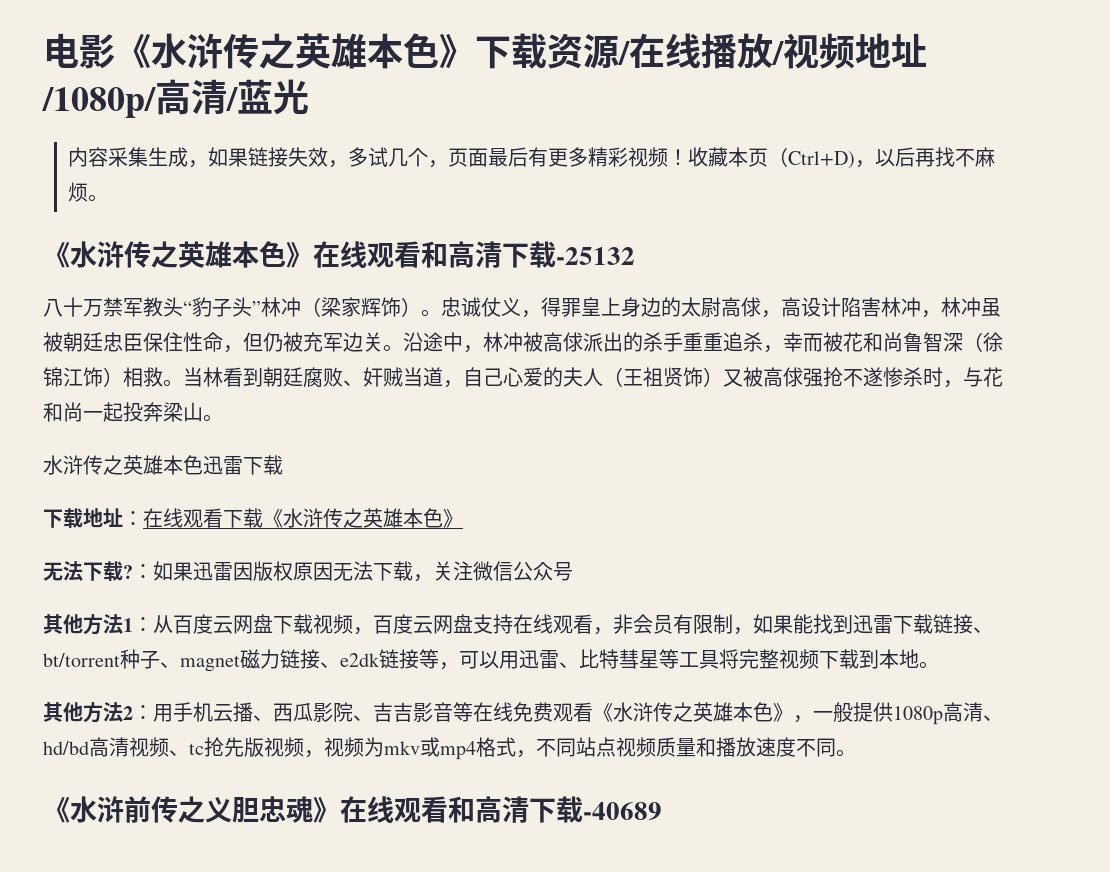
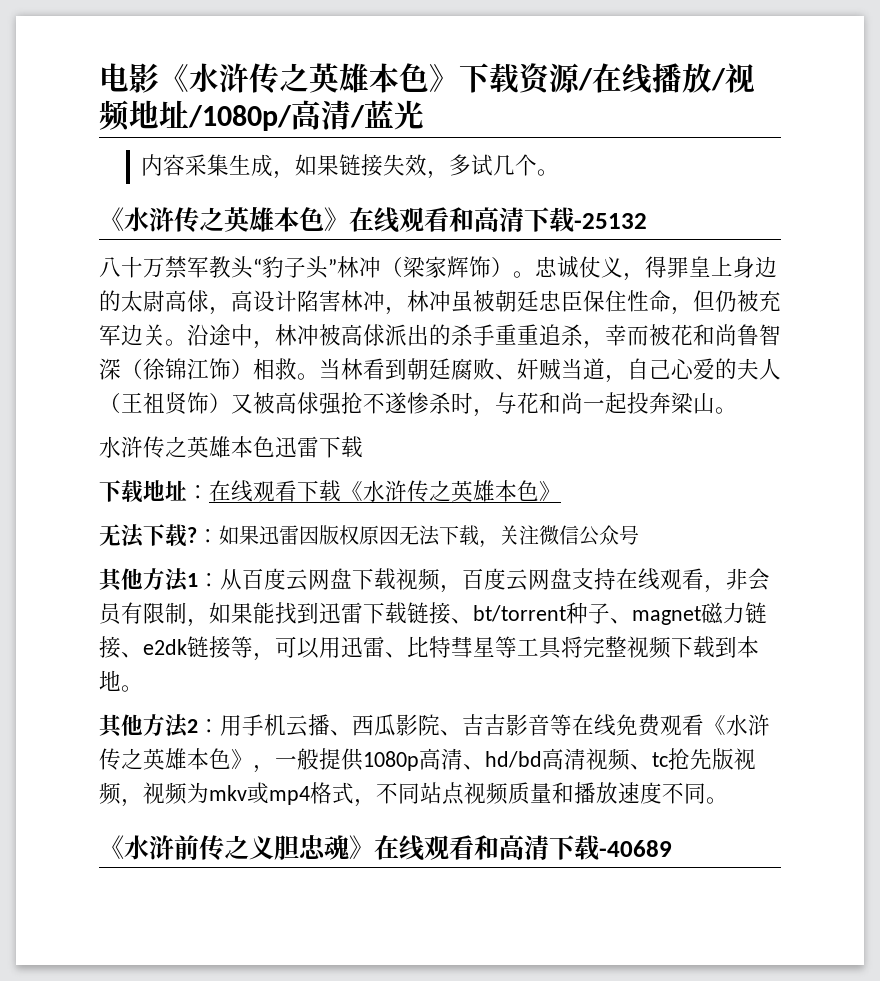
- 内容采集生成，如果链接失效，多试几个，页面最后有更多精彩视频！收藏本页（Ctrl+D)，以后再找不麻烦。
+ 内容采集生成，如果链接失效，多试几个。

